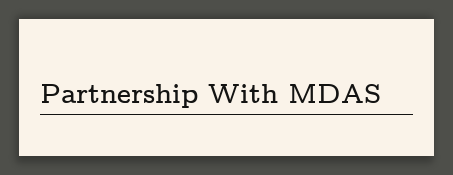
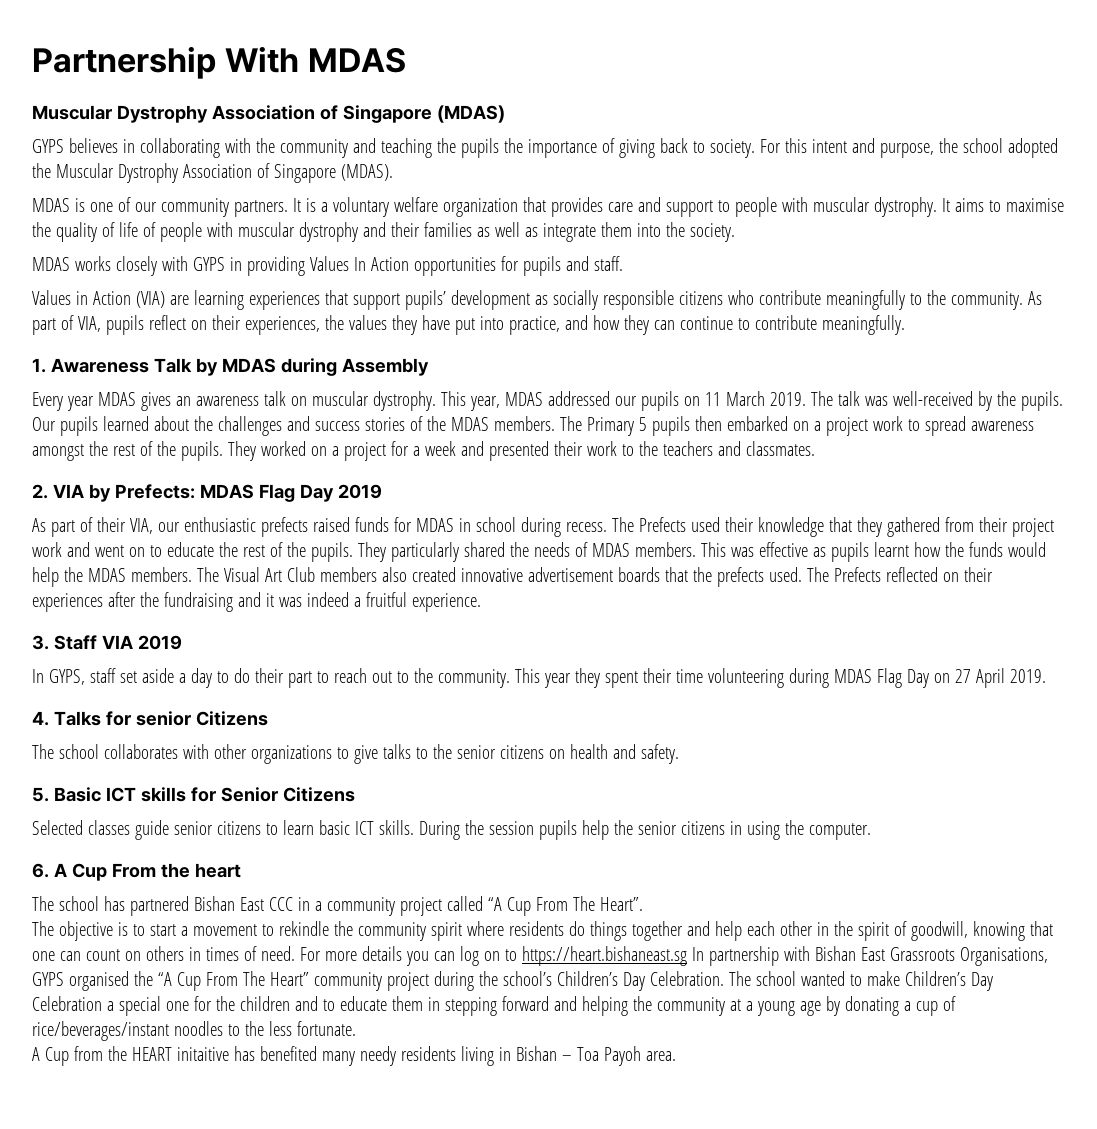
+ Muscular Dystrophy Association of Singapore (MDAS)
+ GYPS believes in collaborating with the community and teaching the pupils the importance of giving back to society. For this intent and purpose, the school adopted the Muscular Dystrophy Association of Singapore (MDAS).
+ MDAS is one of our community partners. It is a voluntary welfare organization that provides care and support to people with muscular dystrophy. It aims to maximise the quality of life of people with muscular dystrophy and their families as well as integrate them into the society.
+ MDAS works closely with GYPS in providing Values In Action opportunities for pupils and staff.
+ Values in Action (VIA) are learning experiences that support pupils’ development as socially responsible citizens who contribute meaningfully to the community. As part of VIA, pupils reflect on their experiences, the values they have put into practice, and how they can continue to contribute meaningfully.
+ 1. Awareness Talk by MDAS during Assembly
+ Every year MDAS gives an awareness talk on muscular dystrophy. This year, MDAS addressed our pupils on 11 March 2019. The talk was well-received by the pupils. Our pupils learned about the challenges and success stories of the MDAS members. The Primary 5 pupils then embarked on a project work to spread awareness amongst the rest of the pupils. They worked on a project for a week and presented their work to the teachers and classmates.
+ 2. VIA by Prefects: MDAS Flag Day 2019
+ As part of their VIA, our enthusiastic prefects raised funds for MDAS in school during recess. The Prefects used their knowledge that they gathered from their project work and went on to educate the rest of the pupils. They particularly shared the needs of MDAS members. This was effective as pupils learnt how the funds would help the MDAS members. The Visual Art Club members also created innovative advertisement boards that the prefects used. The Prefects reflected on their experiences after the fundraising and it was indeed a fruitful experience.
+ 3. Staff VIA 2019
+ In GYPS, staff set aside a day to do their part to reach out to the community. This year they spent their time volunteering during MDAS Flag Day on 27 April 2019.
+ 4. Talks for senior Citizens
+ The school collaborates with other organizations to give talks to the senior citizens on health and safety.
+ 5. Basic ICT skills for Senior Citizens
+ Selected classes guide senior citizens to learn basic ICT skills. During the session pupils help the senior citizens in using the computer.
+ 6. A Cup From the heart
+ The school has partnered Bishan East CCC in a community project called “A Cup From The Heart”.
+ The objective is to start a movement to rekindle the community spirit where residents do things together and help each other in the spirit of goodwill, knowing that one can count on others in times of need. For more details you can log on to https://heart.bishaneast.sg In partnership with Bishan East Grassroots Organisations, GYPS organised the “A Cup From The Heart” community project during the school’s Children’s Day Celebration. The school wanted to make Children’s Day Celebration a special one for the children and to educate them in stepping forward and helping the community at a young age by donating a cup of rice/beverages/instant noodles to the less fortunate.
+ A Cup from the HEART initaitive has benefited many needy residents living in Bishan – Toa Payoh area.

